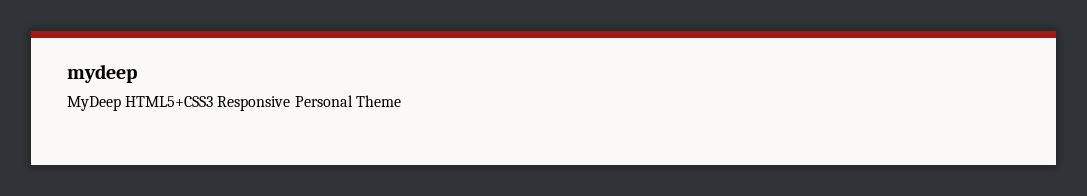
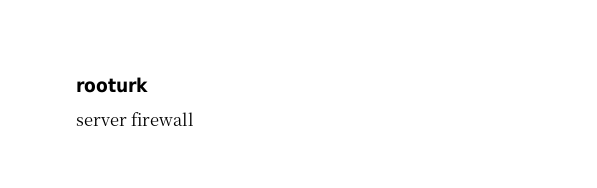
- mydeep
- MyDeep HTML5+CSS3 Responsive Personal Theme
+ rooturk
+ server firewall

